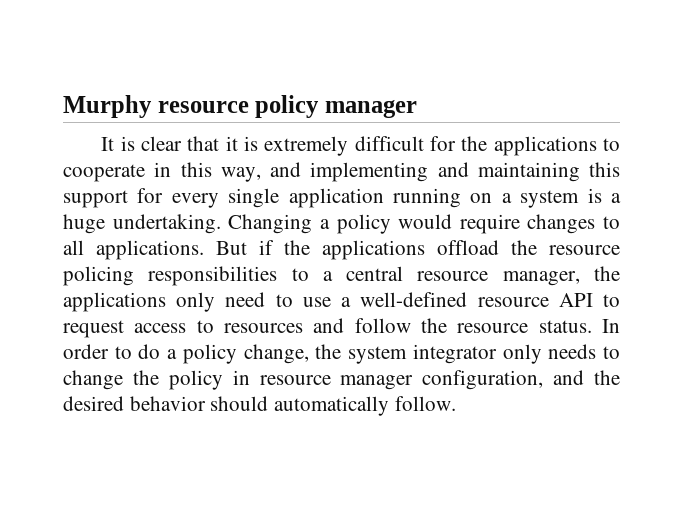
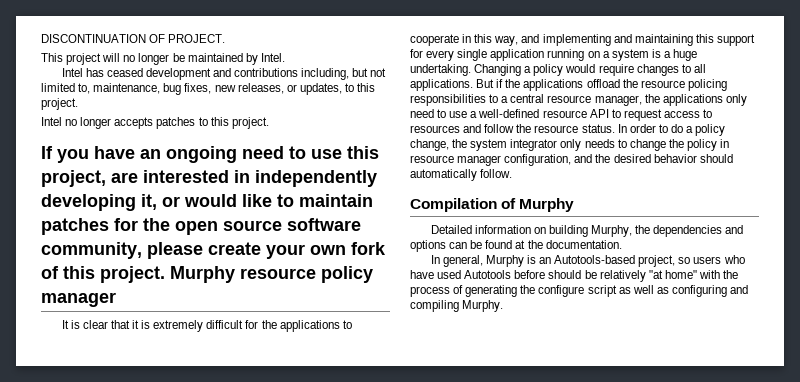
+ DISCONTINUATION OF PROJECT.
+ This project will no longer be maintained by Intel.
+ Intel has ceased development and contributions including, but not limited to, maintenance, bug fixes, new releases, or updates, to this project.
+ Intel no longer accepts patches to this project.
+ If you have an ongoing need to use this project, are interested in independently developing it, or would like to maintain patches for the open source software community, please create your own fork of this project.
+ Compilation of Murphy
+ Detailed information on building Murphy, the dependencies and options can be found at the documentation.
+ In general, Murphy is an Autotools-based project, so users who have used Autotools before should be relatively "at home" with the process of generating the configure script as well as configuring and compiling Murphy.

